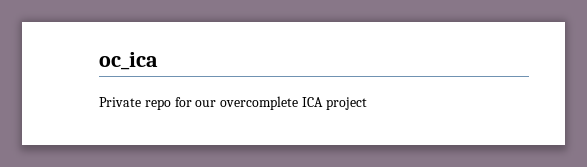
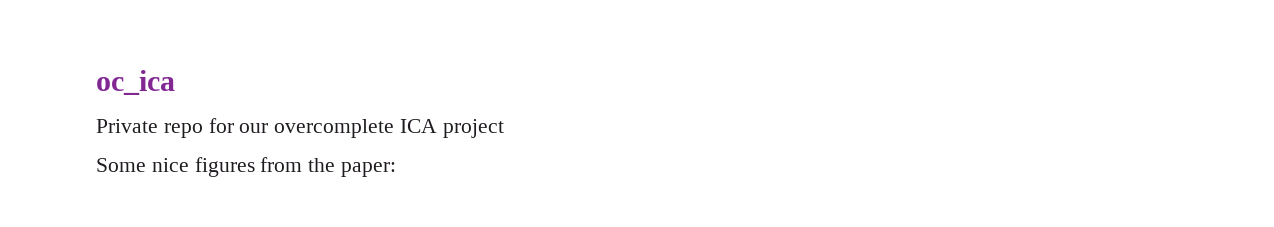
+ Some nice figures from the paper:

